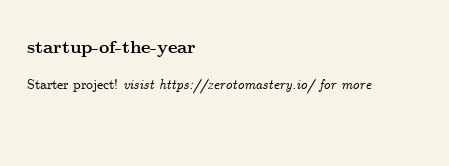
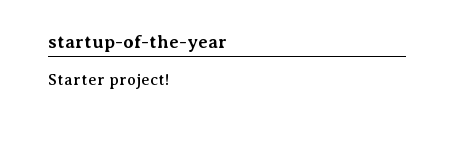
- Starter project! visist https://zerotomastery.io/ for more
+ Starter project!

